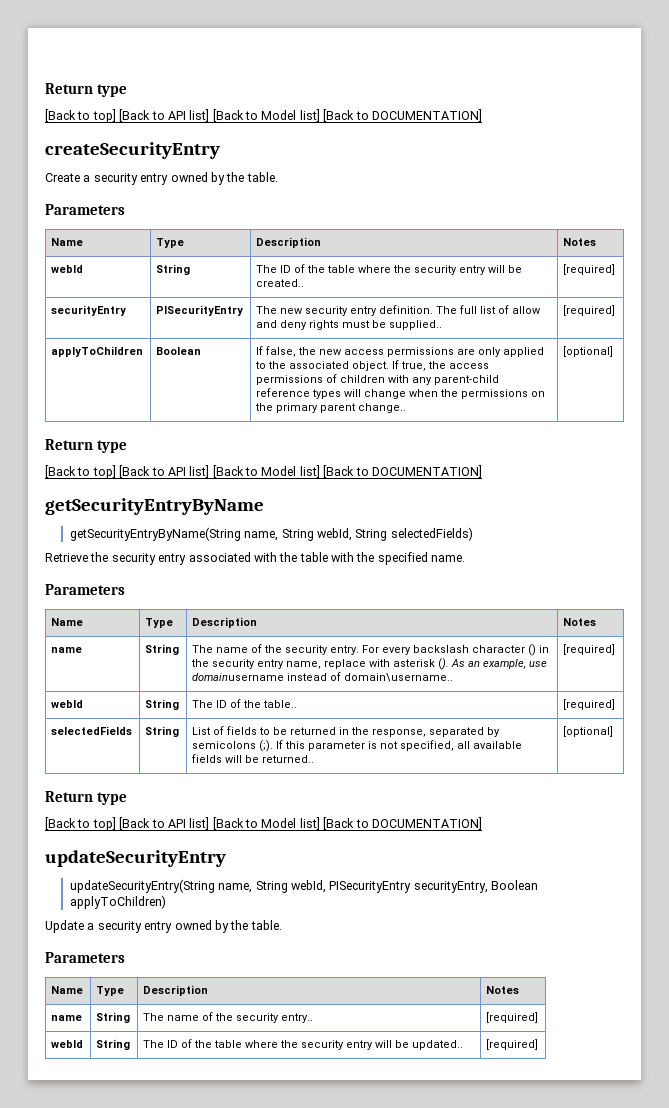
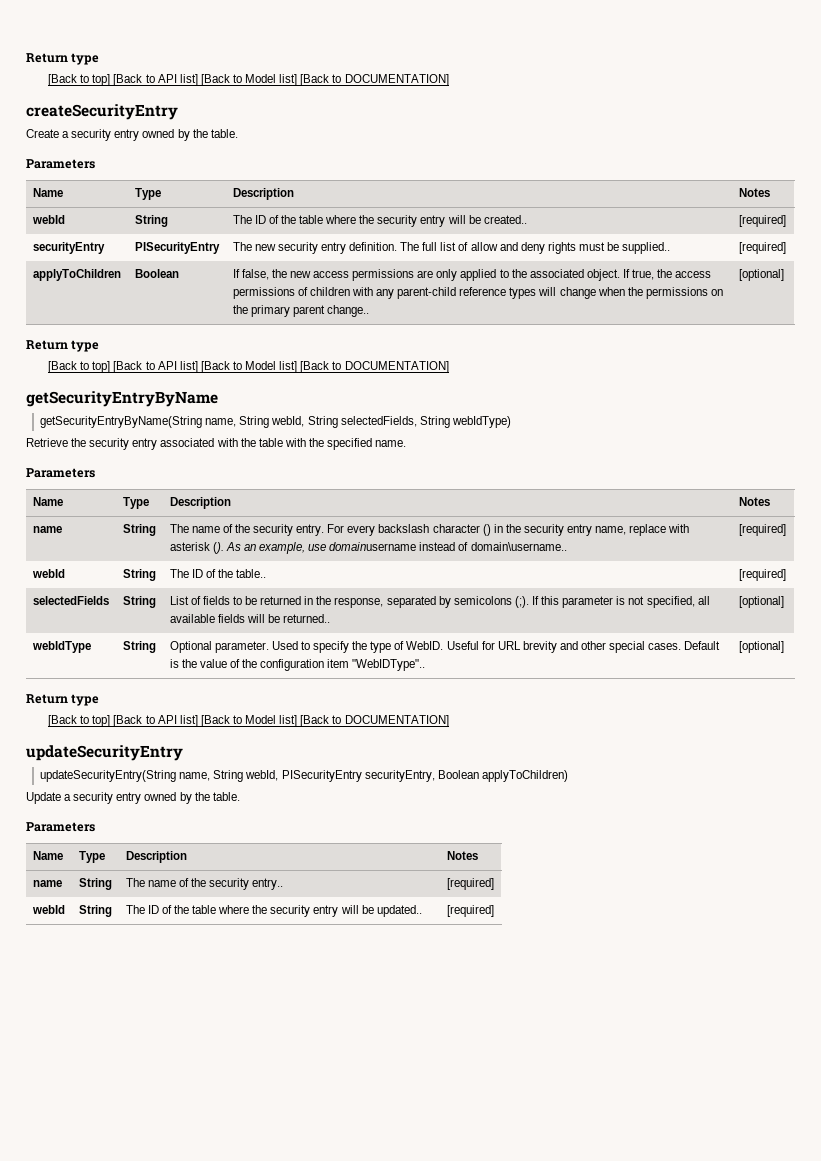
- getSecurityEntryByName(String name, String webId, String selectedFields)
+ getSecurityEntryByName(String name, String webId, String selectedFields, String webIdType)
+ webIdType | String | Optional parameter. Used to specify the type of WebID. Useful for URL brevity and other special cases. Default is the value of the configuration item "WebIDType".. | [optional]

